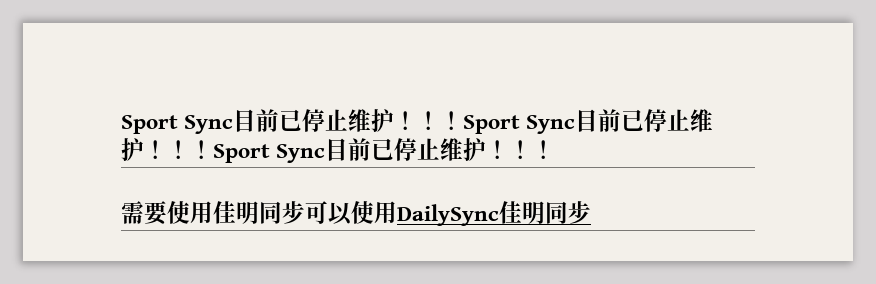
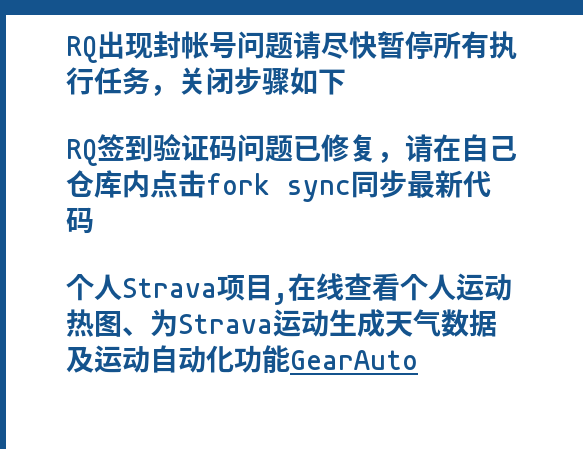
- Sport Sync目前已停止维护！！！Sport Sync目前已停止维护！！！Sport Sync目前已停止维护！！！
- 需要使用佳明同步可以使用DailySync佳明同步
+ RQ出现封帐号问题请尽快暂停所有执行任务，关闭步骤如下
+ RQ签到验证码问题已修复，请在自己仓库内点击fork sync同步最新代码
+ 个人Strava项目,在线查看个人运动热图、为Strava运动生成天气数据及运动自动化功能GearAuto

